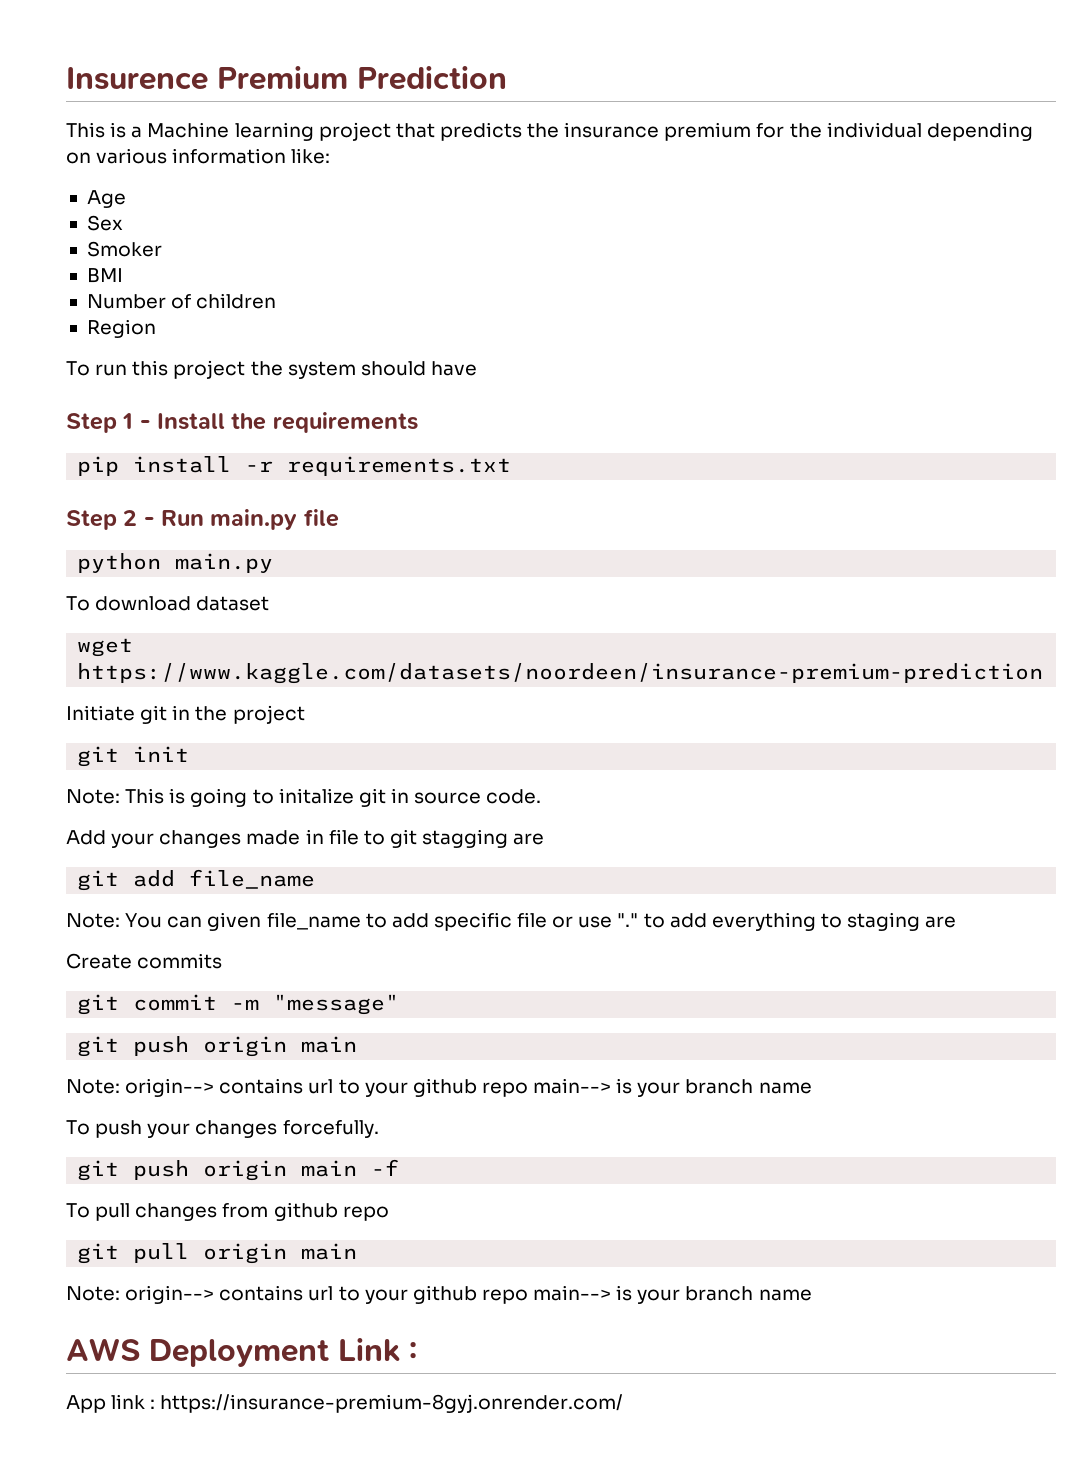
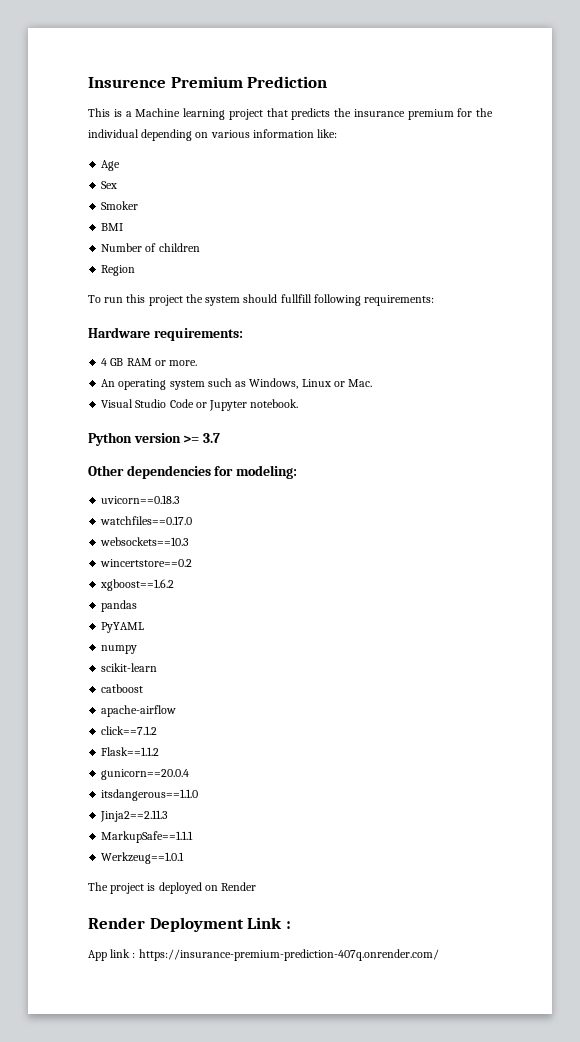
- To run this project the system should have
- Step 1 - Install the requirements
- pip install -r requirements.txt
- Step 2 - Run main.py file
- python main.py
- To download dataset
- wget https://www.kaggle.com/datasets/noordeen/insurance-premium-prediction
- Initiate git in the project
- git init
- Note: This is going to initalize git in source code.
- Add your changes made in file to git stagging are
- git add file_name
- Note: You can given file_name to add specific file or use "." to add everything to staging are
- Create commits
- git commit -m "message"
- git push origin main
- Note: origin--> contains url to your github repo main--> is your branch name
- To push your changes forcefully.
- git push origin main -f
- To pull changes from github repo
- git pull origin main
- Note: origin--> contains url to your github repo main--> is your branch name
- AWS Deployment Link :
+ To run this project the system should fullfill following requirements:
+ Hardware requirements:
+ 4 GB RAM or more.
+ An operating system such as Windows, Linux or Mac.
+ Visual Studio Code or Jupyter notebook.
+ Python version >= 3.7
+ Other dependencies for modeling:
+ uvicorn==0.18.3
+ watchfiles==0.17.0
+ websockets==10.3
+ wincertstore==0.2
+ xgboost==1.6.2
+ pandas
+ PyYAML
+ numpy
+ scikit-learn
+ catboost
+ apache-airflow
+ click==7.1.2
+ Flask==1.1.2
+ gunicorn==20.0.4
+ itsdangerous==1.1.0
+ Jinja2==2.11.3
+ MarkupSafe==1.1.1
+ Werkzeug==1.0.1
+ The project is deployed on Render
+ Render Deployment Link :
- App link : https://insurance-premium-8gyj.onrender.com/
+ App link : https://insurance-premium-prediction-407q.onrender.com/

